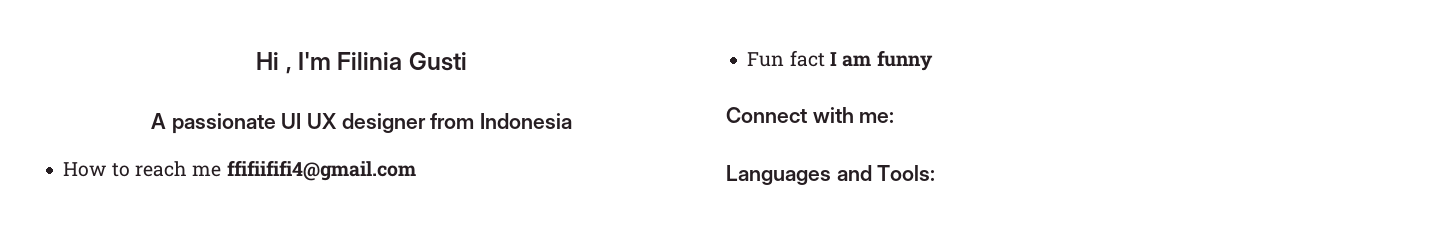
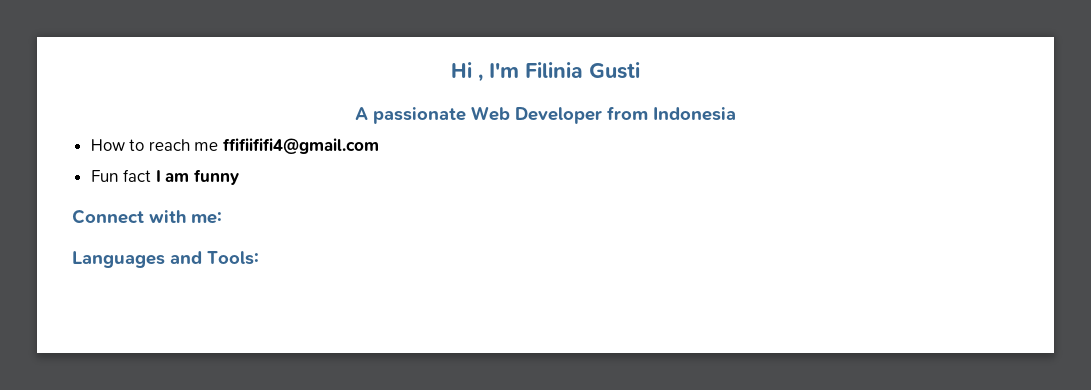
- A passionate UI UX designer from Indonesia
+ A passionate Web Developer from Indonesia

